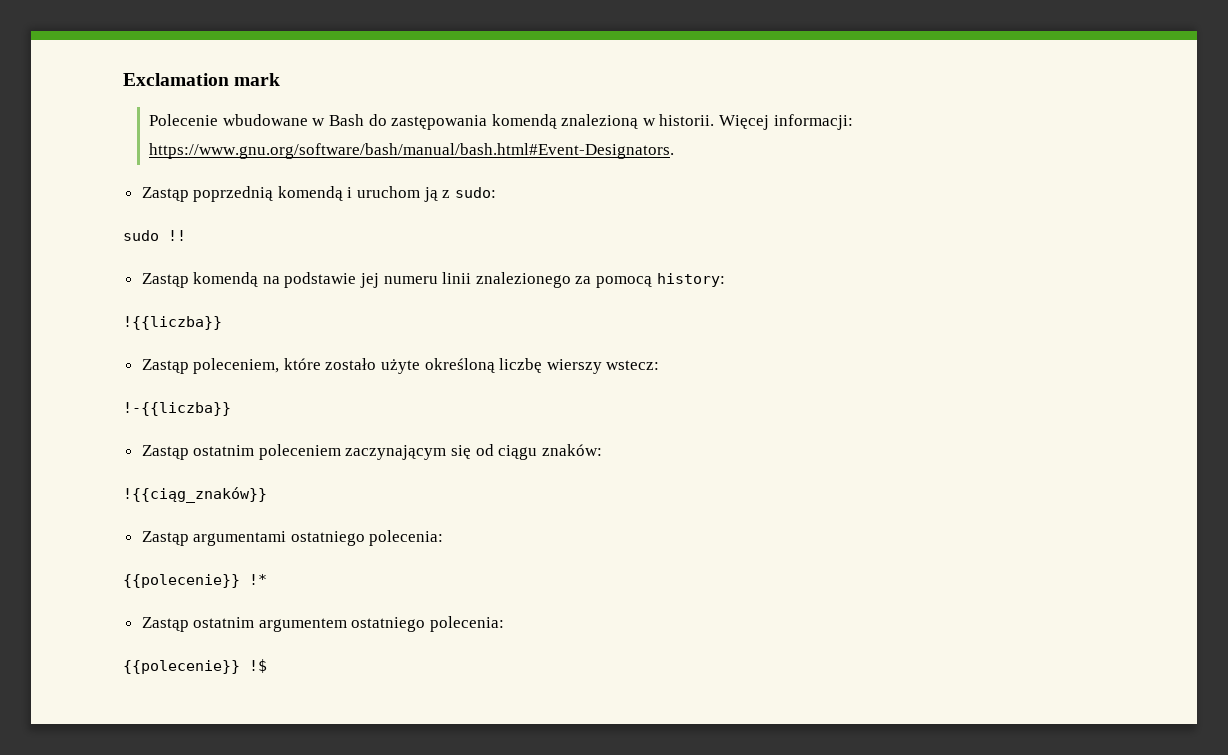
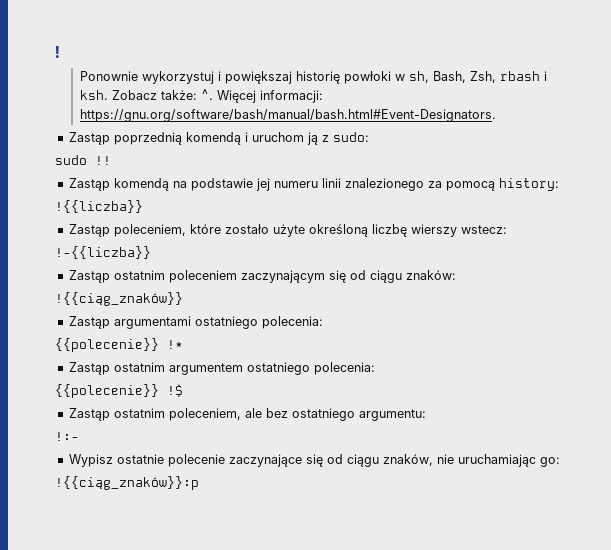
- Exclamation mark
- Polecenie wbudowane w Bash do zastępowania komendą znalezioną w historii.
+ !
+ Ponownie wykorzystuj i powiększaj historię powłoki w sh, Bash, Zsh, rbash i ksh. Zobacz także: ^.
- Więcej informacji: https://www.gnu.org/software/bash/manual/bash.html#Event-Designators.
+ Więcej informacji: https://gnu.org/software/bash/manual/bash.html#Event-Designators.
+ Zastąp ostatnim poleceniem, ale bez ostatniego argumentu:
+ !:-
+ Wypisz ostatnie polecenie zaczynające się od ciągu znaków, nie uruchamiając go:
+ !{{ciąg_znaków}}:p

